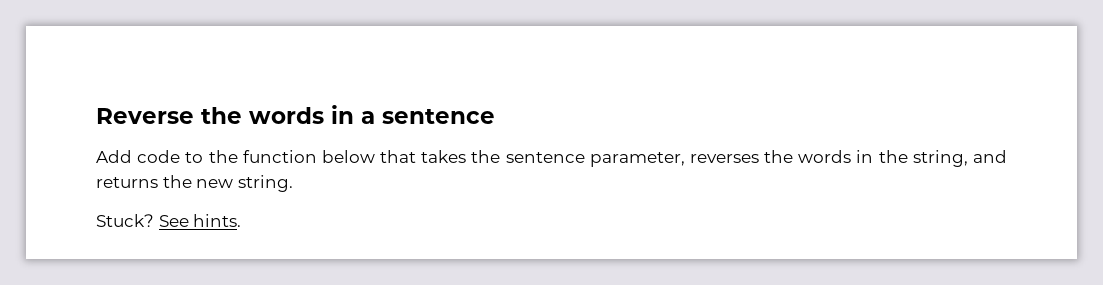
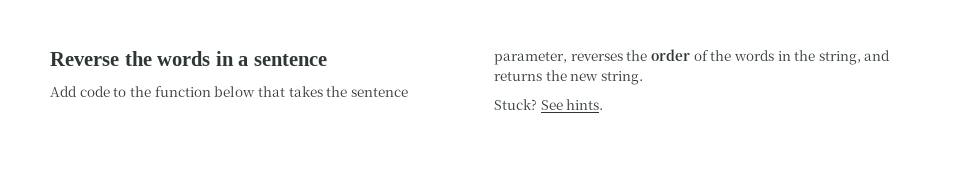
- Add code to the function below that takes the sentence parameter, reverses the words in the string, and returns the new string.
+ Add code to the function below that takes the sentence parameter, reverses the order of the words in the string, and returns the new string.

